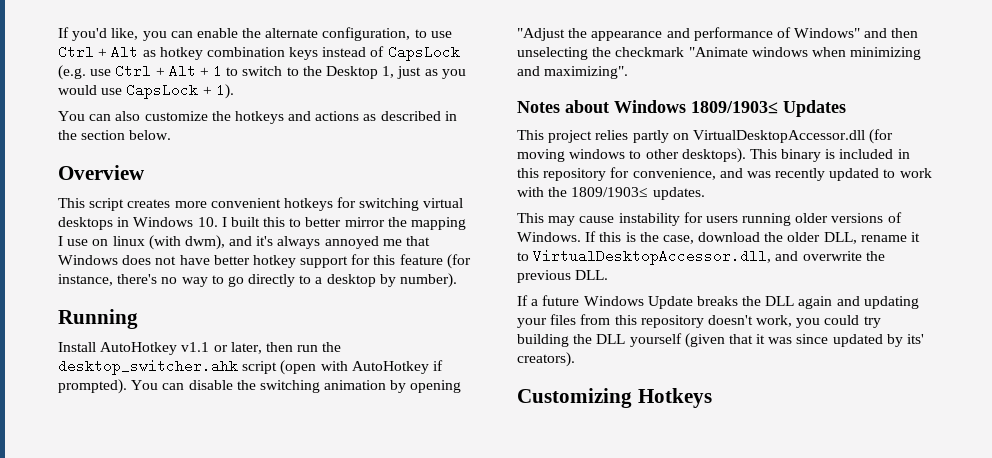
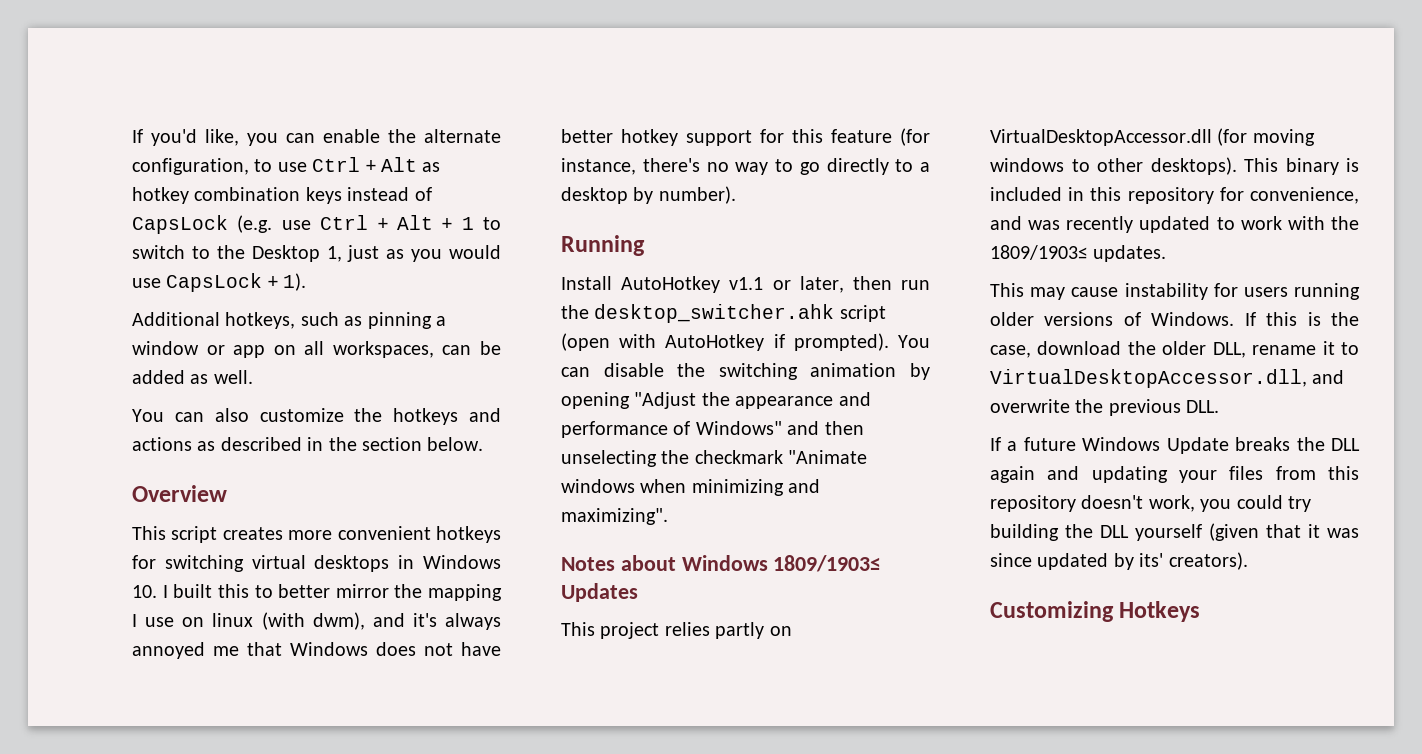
+ Additional hotkeys, such as pinning a window or app on all workspaces, can be added as well.

